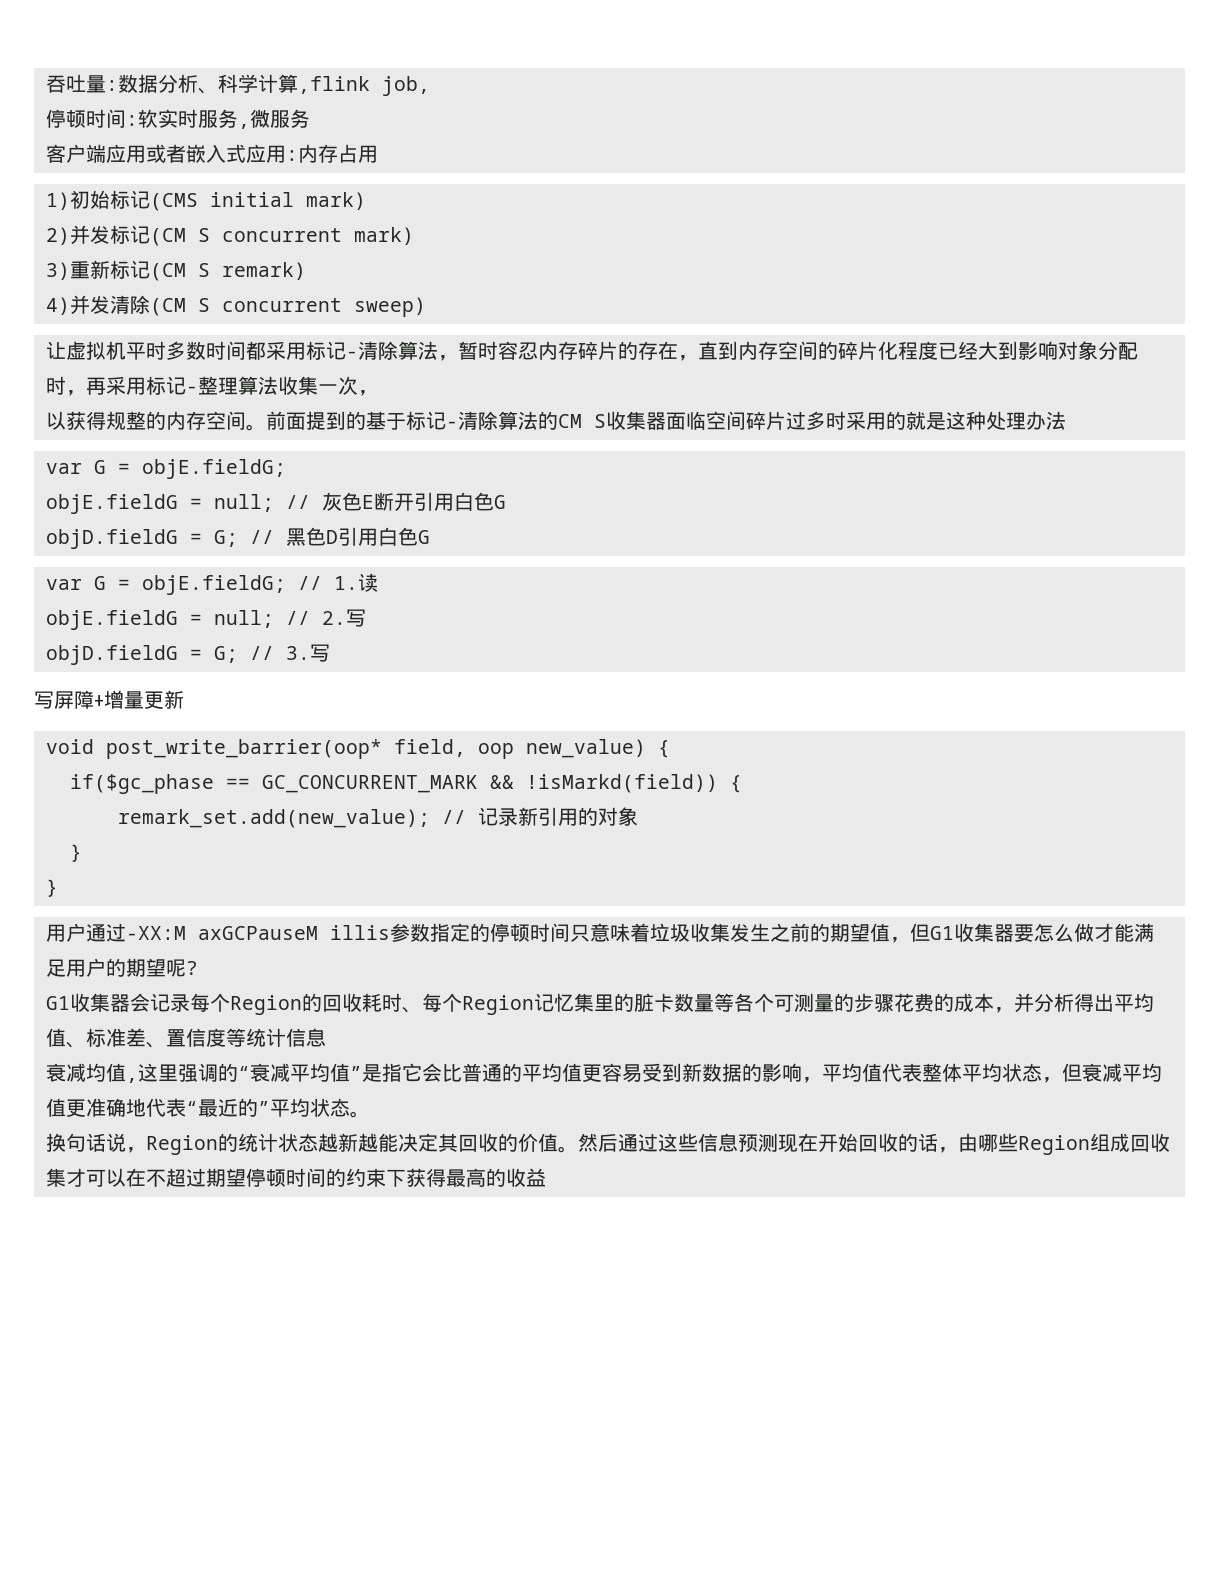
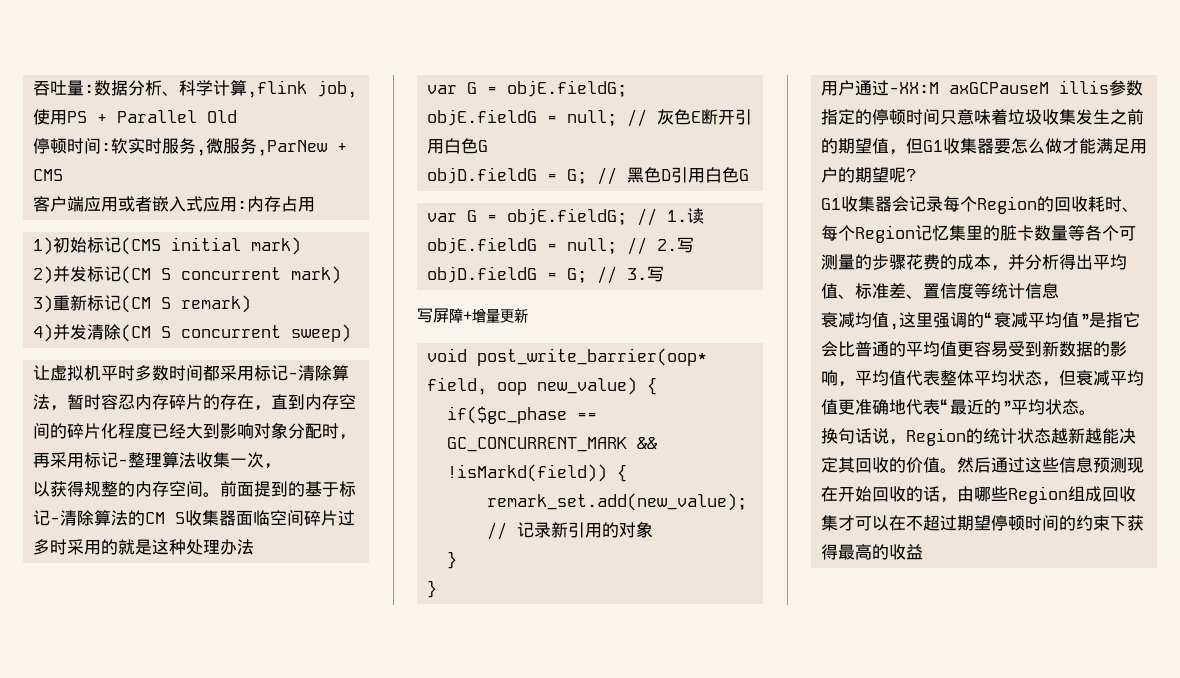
- 吞吐量:数据分析、科学计算,flink job,
+ 吞吐量:数据分析、科学计算,flink job,使用PS + Parallel Old
- 停顿时间:软实时服务,微服务
+ 停顿时间:软实时服务,微服务,ParNew + CMS

